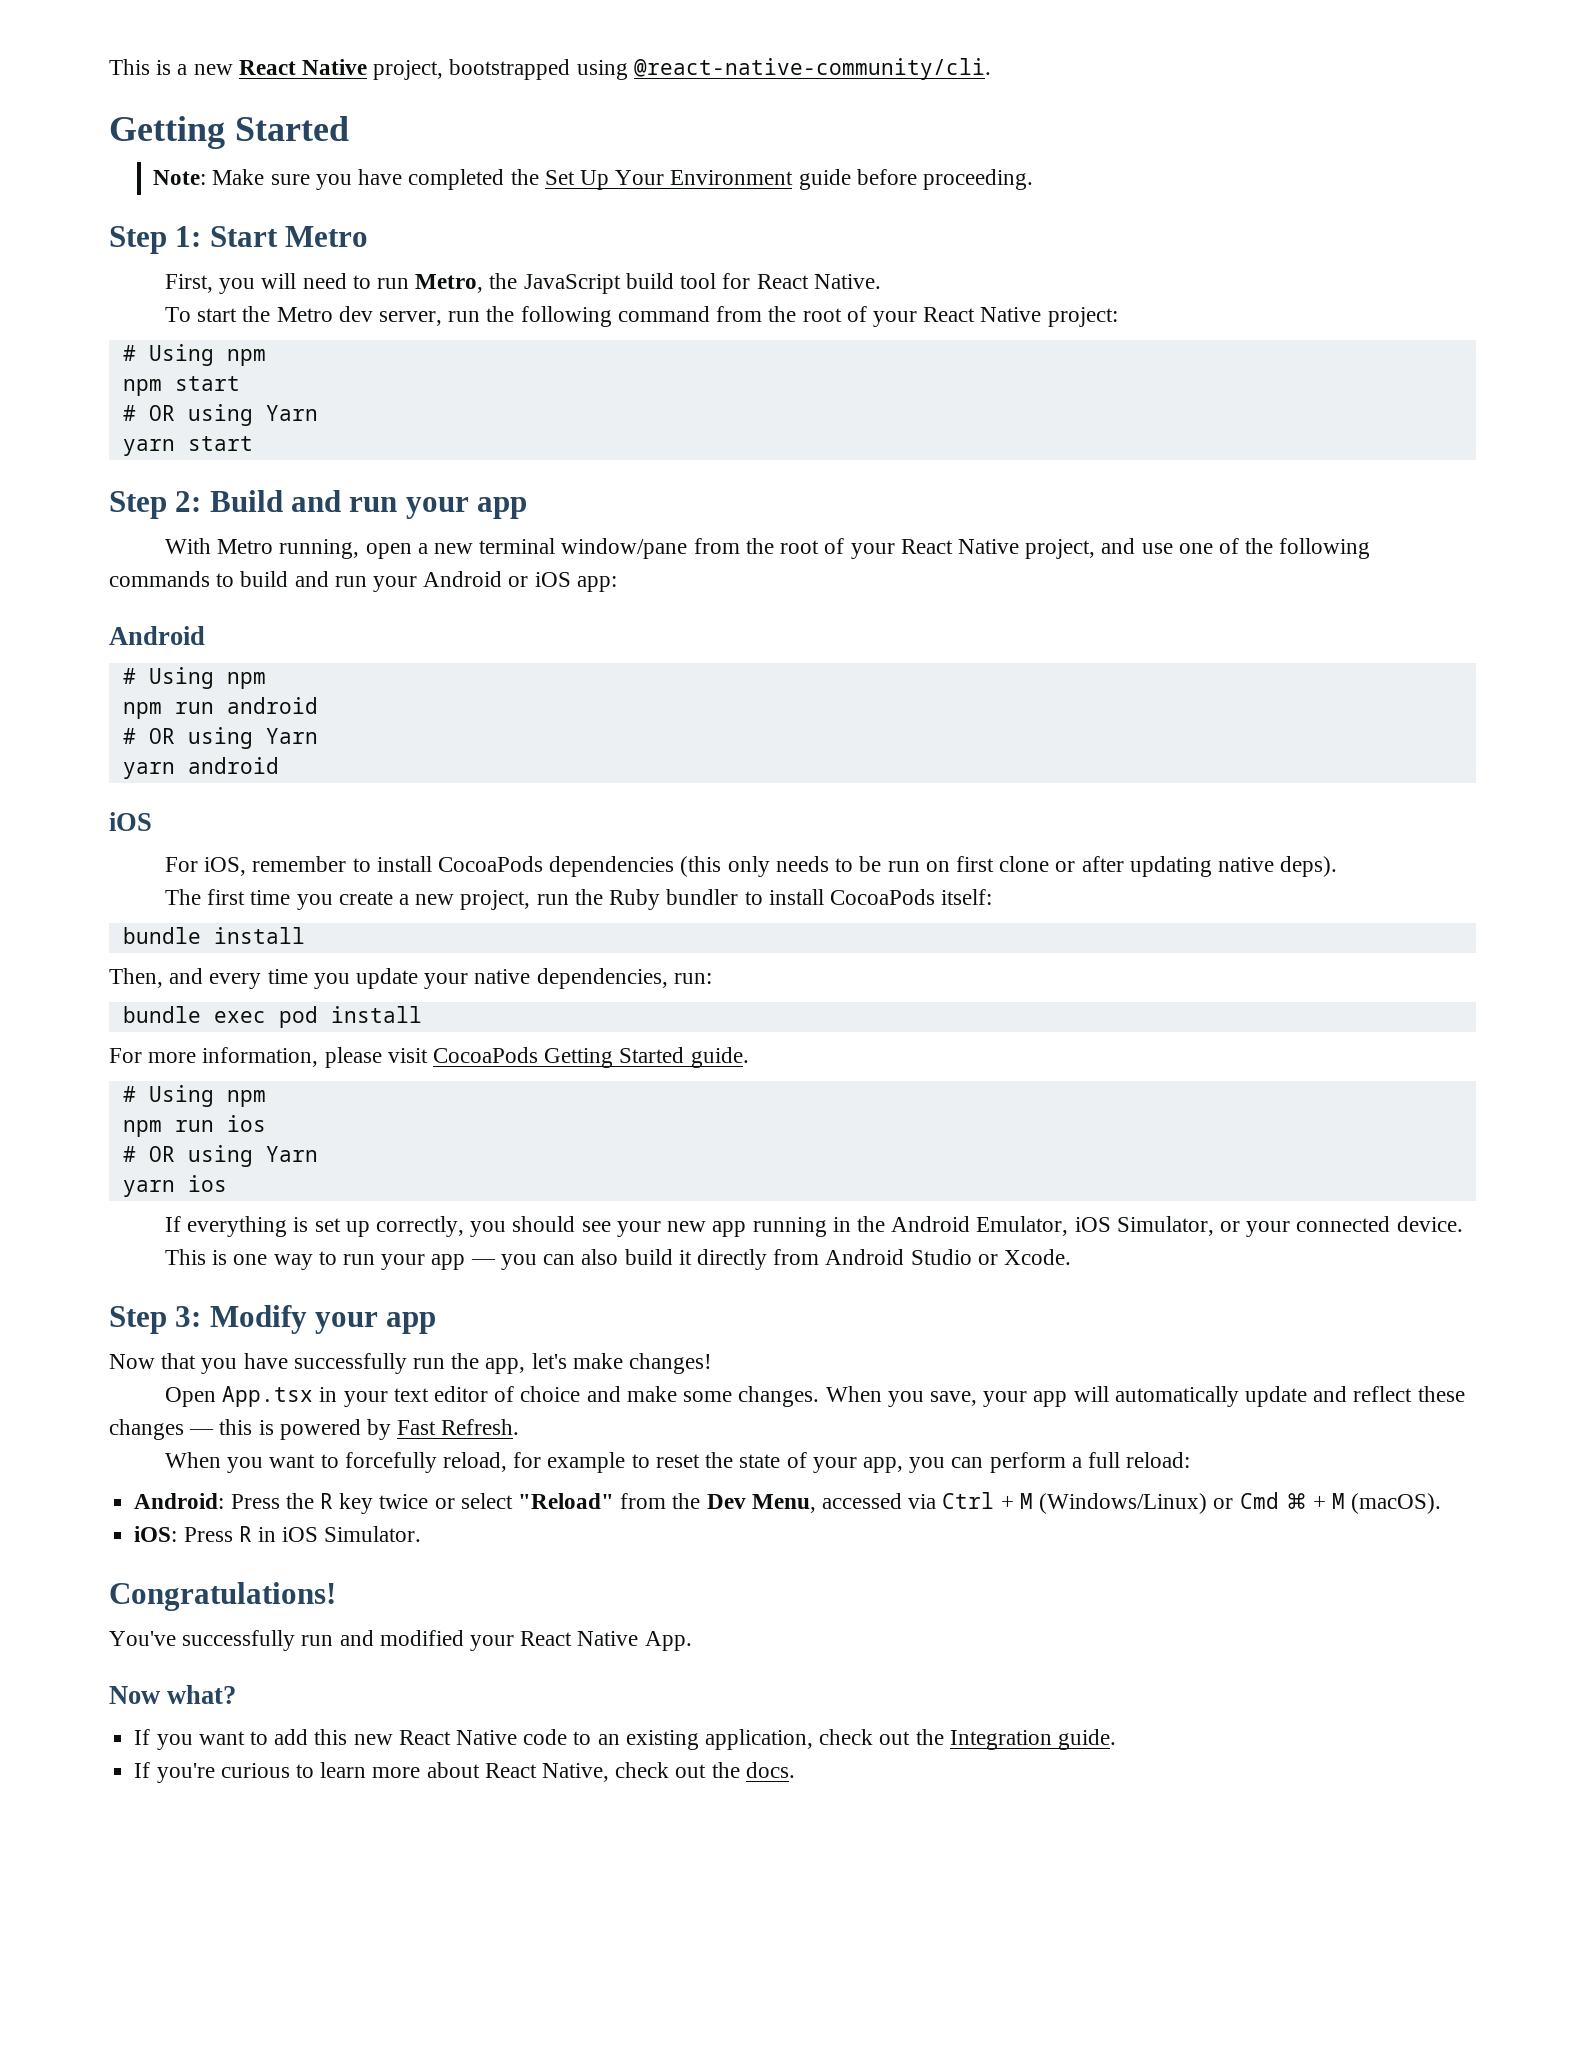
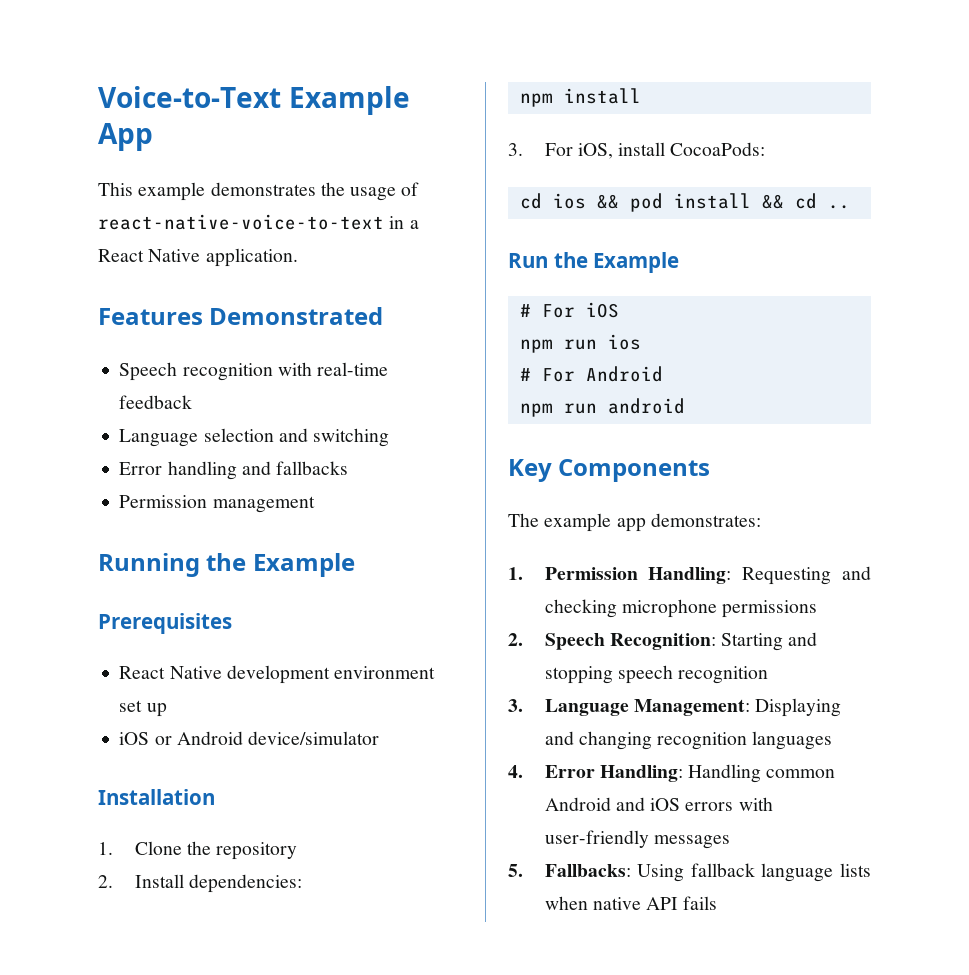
- This is a new React Native project, bootstrapped using @react-native-community/cli.
- Getting Started
- Note: Make sure you have completed the Set Up Your Environment guide before proceeding.
- Step 1: Start Metro
- First, you will need to run Metro, the JavaScript build tool for React Native.
- To start the Metro dev server, run the following command from the root of your React Native project:
- # Using npm
- npm start
- # OR using Yarn
- yarn start
- Step 2: Build and run your app
- With Metro running, open a new terminal window/pane from the root of your React Native project, and use one of the following commands to build and run your Android or iOS app:
- Android
- # Using npm
+ Voice-to-Text Example App
+ This example demonstrates the usage of react-native-voice-to-text in a React Native application.
+ Features Demonstrated
+ Speech recognition with real-time feedback
+ Language selection and switching
+ Error handling and fallbacks
+ Permission management
+ Running the Example
+ Prerequisites
+ React Native development environment set up
+ iOS or Android device/simulator
+ Installation
+ 1. Clone the repository
+ 2. Install dependencies:
+ npm install
+ 3. For iOS, install CocoaPods:
+ cd ios && pod install && cd ..
+ Run the Example
+ # For iOS
+ npm run ios
+ # For Android
  npm run android
- # OR using Yarn
- yarn android
- iOS
- For iOS, remember to install CocoaPods dependencies (this only needs to be run on first clone or after updating native deps).
- The first time you create a new project, run the Ruby bundler to install CocoaPods itself:
- bundle install
- Then, and every time you update your native dependencies, run:
- bundle exec pod install
- For more information, please visit CocoaPods Getting Started guide.
- # Using npm
- npm run ios
- # OR using Yarn
- yarn ios
- If everything is set up correctly, you should see your new app running in the Android Emulator, iOS Simulator, or your connected device.
- This is one way to run your app — you can also build it directly from Android Studio or Xcode.
- Step 3: Modify your app
- Now that you have successfully run the app, let's make changes!
- Open App.tsx in your text editor of choice and make some changes. When you save, your app will automatically update and reflect these changes — this is powered by Fast Refresh.
- When you want to forcefully reload, for example to reset the state of your app, you can perform a full reload:
- Android: Press the R key twice or select "Reload" from the Dev Menu, accessed via Ctrl + M (Windows/Linux) or Cmd ⌘ + M (macOS).
- iOS: Press R in iOS Simulator.
- Congratulations!
- You've successfully run and modified your React Native App.
- Now what?
- If you want to add this new React Native code to an existing application, check out the Integration guide.
- If you're curious to learn more about React Native, check out the docs.
+ Key Components
+ The example app demonstrates:
+ 1. Permission Handling: Requesting and checking microphone permissions
+ 2. Speech Recognition: Starting and stopping speech recognition
+ 3. Language Management: Displaying and changing recognition languages
+ 4. Error Handling: Handling common Android and iOS errors with user-friendly messages
+ 5. Fallbacks: Using fallback language lists when native API fails

